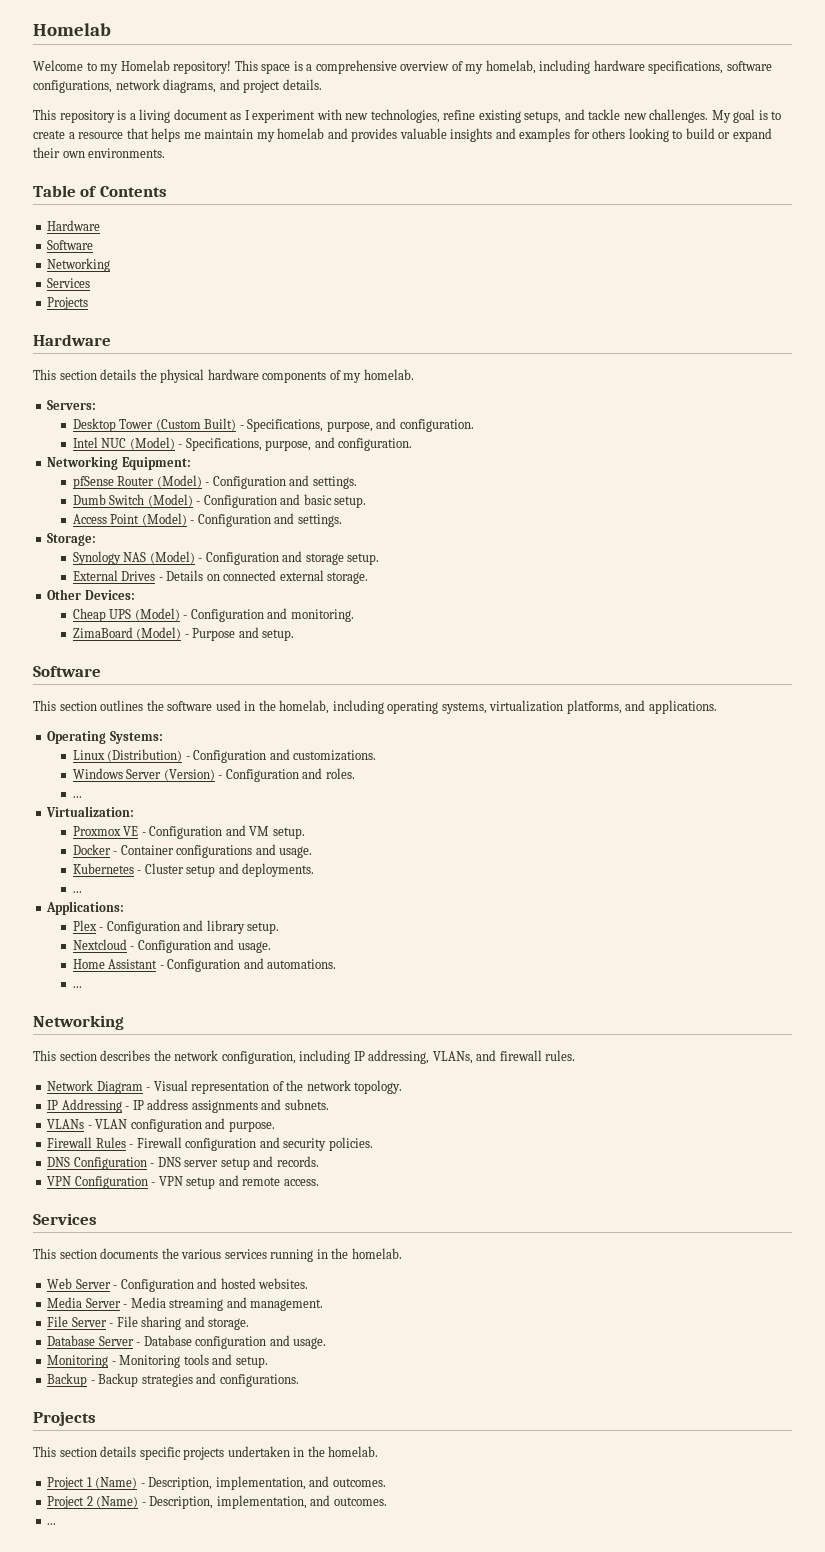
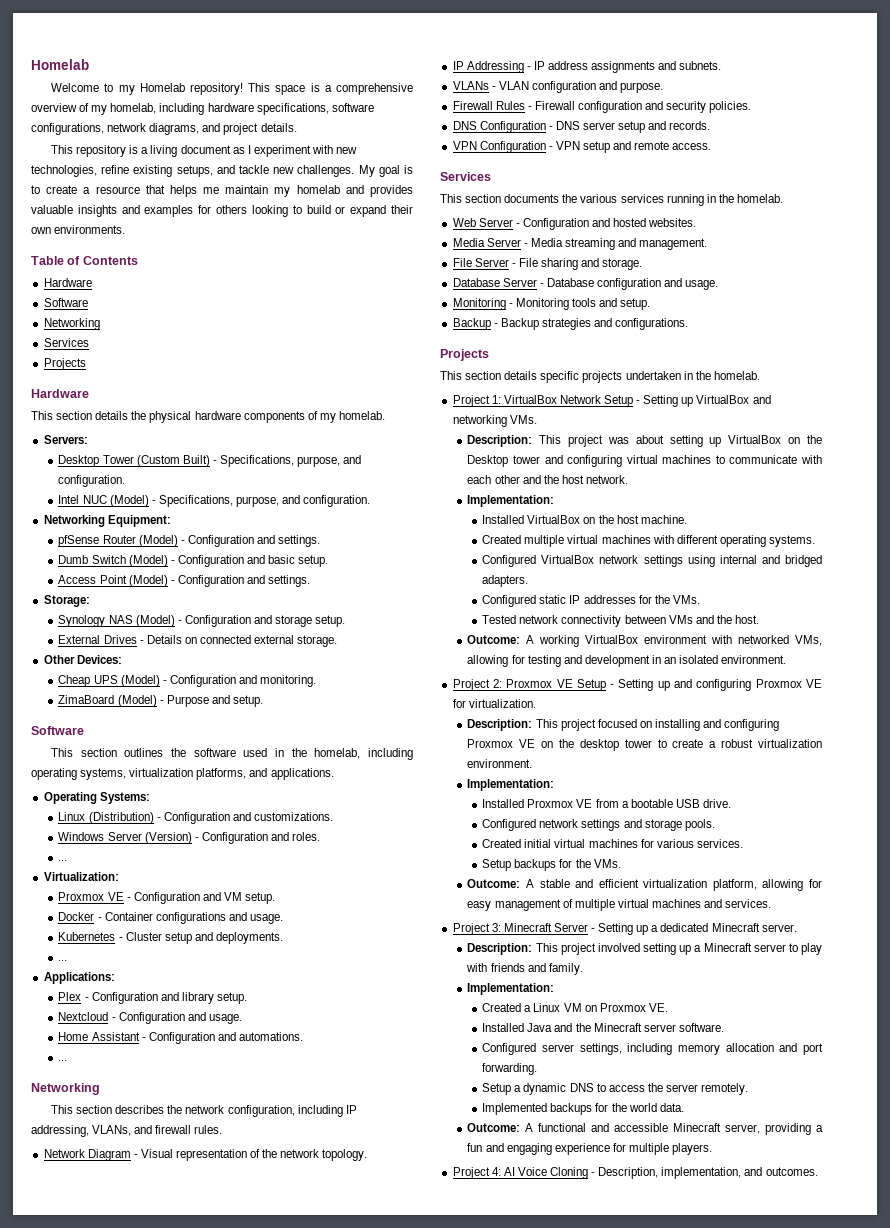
- Project 1 (Name) - Description, implementation, and outcomes.
- Project 2 (Name) - Description, implementation, and outcomes.
- ...
+ Project 1: VirtualBox Network Setup - Setting up VirtualBox and networking VMs.
+ Description: This project was about setting up VirtualBox on the Desktop tower and configuring virtual machines to communicate with each other and the host network.
+ Implementation:
+ Installed VirtualBox on the host machine.
+ Created multiple virtual machines with different operating systems.
+ Configured VirtualBox network settings using internal and bridged adapters.
+ Configured static IP addresses for the VMs.
+ Tested network connectivity between VMs and the host.
+ Outcome: A working VirtualBox environment with networked VMs, allowing for testing and development in an isolated environment.
+ Project 2: Proxmox VE Setup - Setting up and configuring Proxmox VE for virtualization.
+ Description: This project focused on installing and configuring Proxmox VE on the desktop tower to create a robust virtualization environment.
+ Implementation:
+ Installed Proxmox VE from a bootable USB drive.
+ Configured network settings and storage pools.
+ Created initial virtual machines for various services.
+ Setup backups for the VMs.
+ Outcome: A stable and efficient virtualization platform, allowing for easy management of multiple virtual machines and services.
+ Project 3: Minecraft Server - Setting up a dedicated Minecraft server.
+ Description: This project involved setting up a Minecraft server to play with friends and family.
+ Implementation:
+ Created a Linux VM on Proxmox VE.
+ Installed Java and the Minecraft server software.
+ Configured server settings, including memory allocation and port forwarding.
+ Setup a dynamic DNS to access the server remotely.
+ Implemented backups for the world data.
+ Outcome: A functional and accessible Minecraft server, providing a fun and engaging experience for multiple players.
+ Project 4: AI Voice Cloning - Description, implementation, and outcomes.

